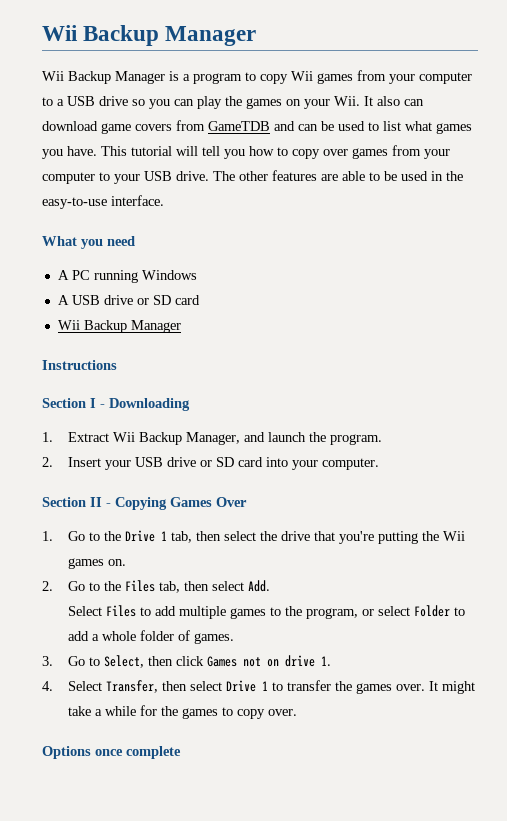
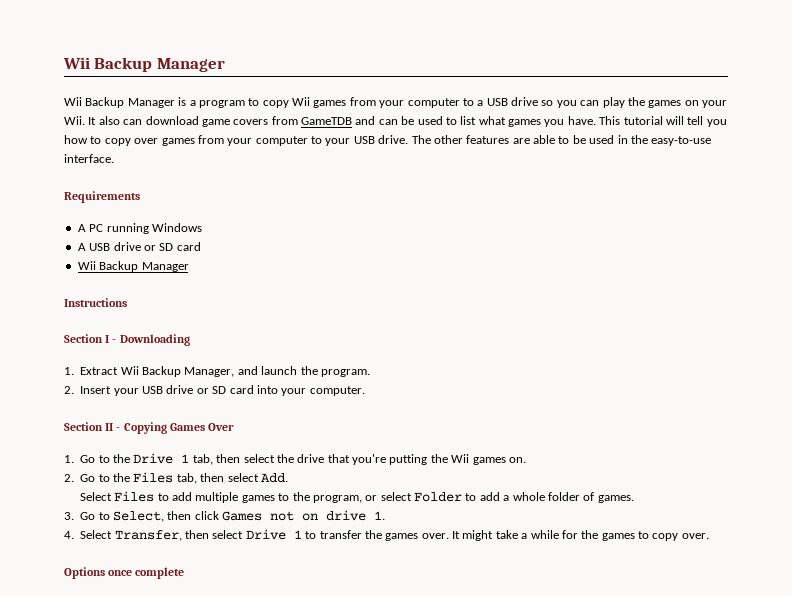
- What you need
+ Requirements

